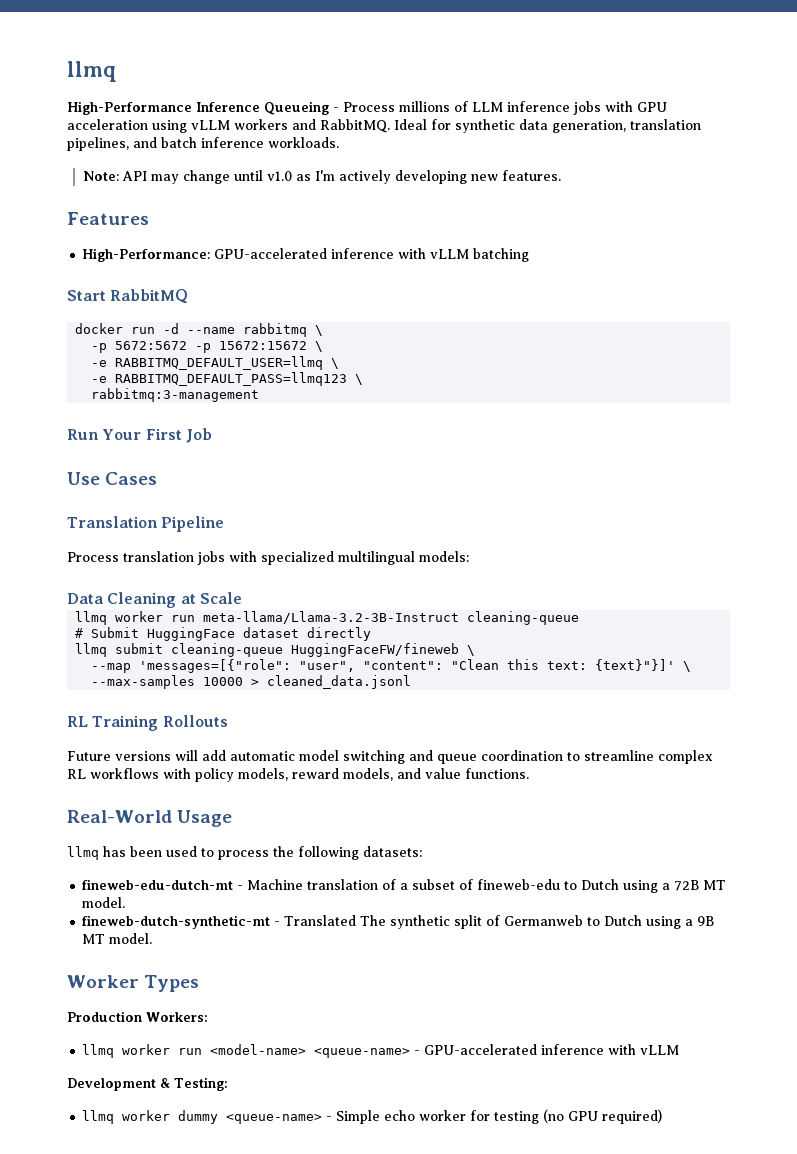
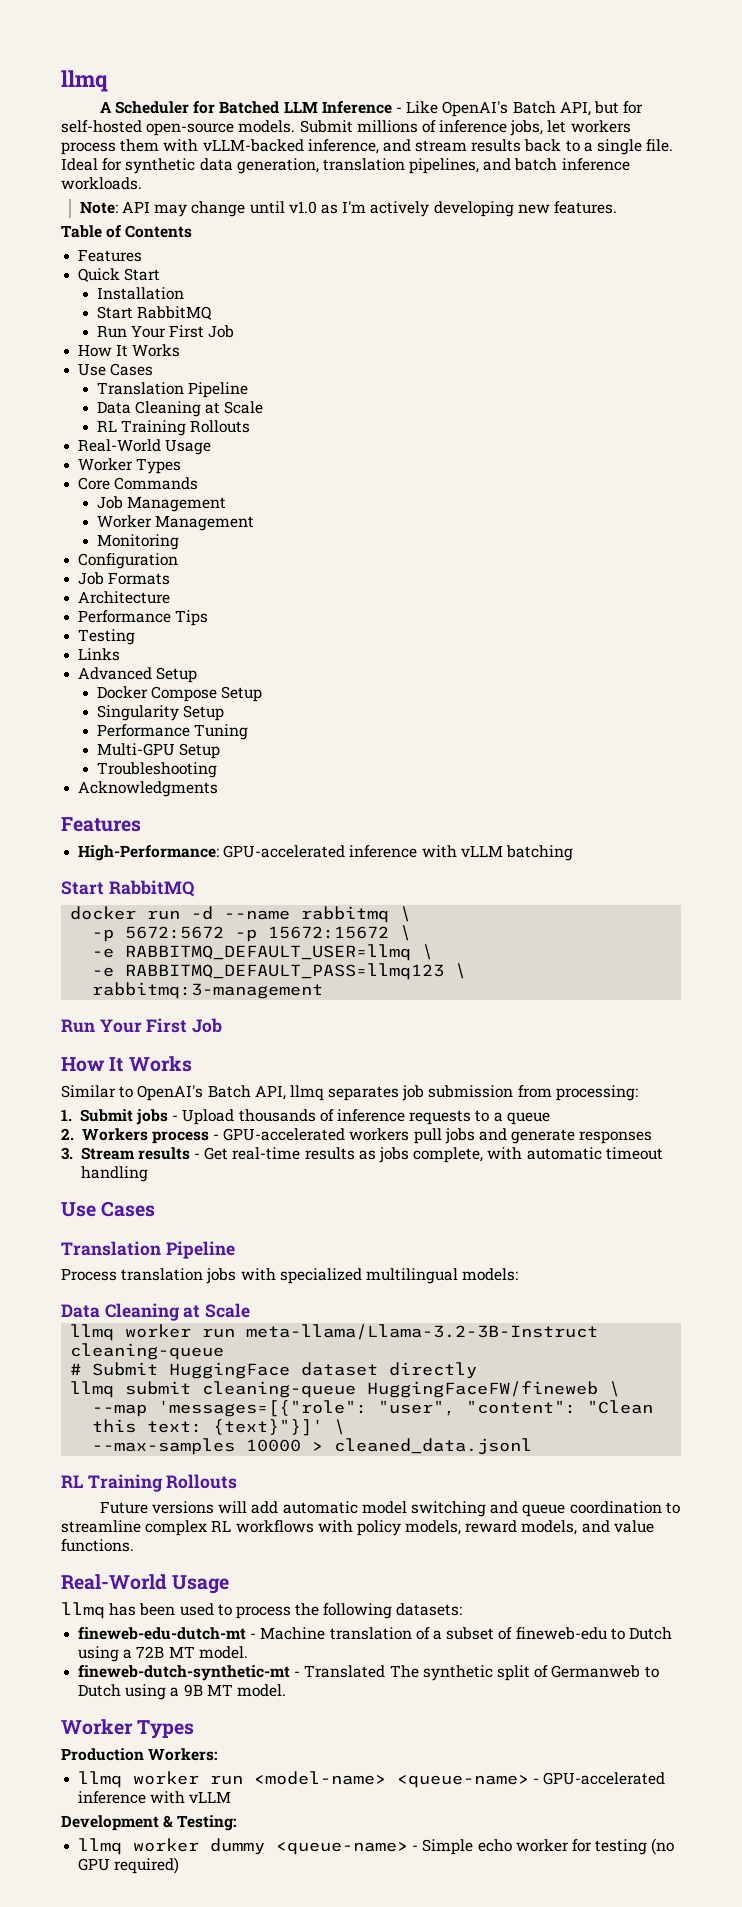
- High-Performance Inference Queueing - Process millions of LLM inference jobs with GPU acceleration using vLLM workers and RabbitMQ.
+ A Scheduler for Batched LLM Inference - Like OpenAI's Batch API, but for self-hosted open-source models. Submit millions of inference jobs, let workers process them with vLLM-backed inference, and stream results back to a single file.
+ Table of Contents
+ Features
+ Quick Start
+ Installation
+ Start RabbitMQ
+ Run Your First Job
+ How It Works
+ Use Cases
+ Translation Pipeline
+ Data Cleaning at Scale
+ RL Training Rollouts
+ Real-World Usage
+ Worker Types
+ Core Commands
+ Job Management
+ Worker Management
+ Monitoring
+ Configuration
+ Job Formats
+ Architecture
+ Performance Tips
+ Testing
+ Links
+ Advanced Setup
+ Docker Compose Setup
+ Singularity Setup
+ Performance Tuning
+ Multi-GPU Setup
+ Troubleshooting
+ Acknowledgments
  rabbitmq:3-management
  Run Your First Job
+ How It Works
+ Similar to OpenAI's Batch API, llmq separates job submission from processing:
+ 1. Submit jobs - Upload thousands of inference requests to a queue
+ 2. Workers process - GPU-accelerated workers pull jobs and generate responses
+ 3. Stream results - Get real-time results as jobs complete, with automatic timeout handling

